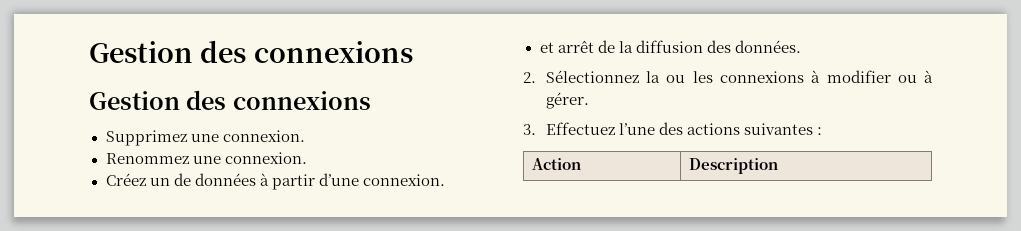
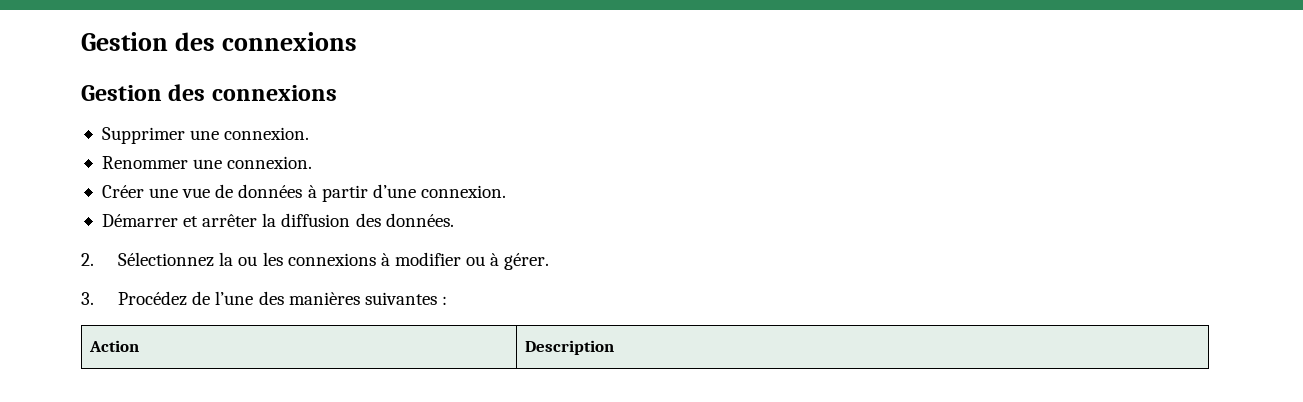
- Supprimez une connexion.
- Renommez une connexion.
- Créez un de données à partir d’une connexion.
+ Supprimer une connexion.
+ Renommer une connexion.
+ Créer une vue de données à partir d’une connexion.
- et arrêt de la diffusion des données.
+ Démarrer et arrêter la diffusion des données.
- 3. Effectuez l’une des actions suivantes :
+ 3. Procédez de l’une des manières suivantes :

